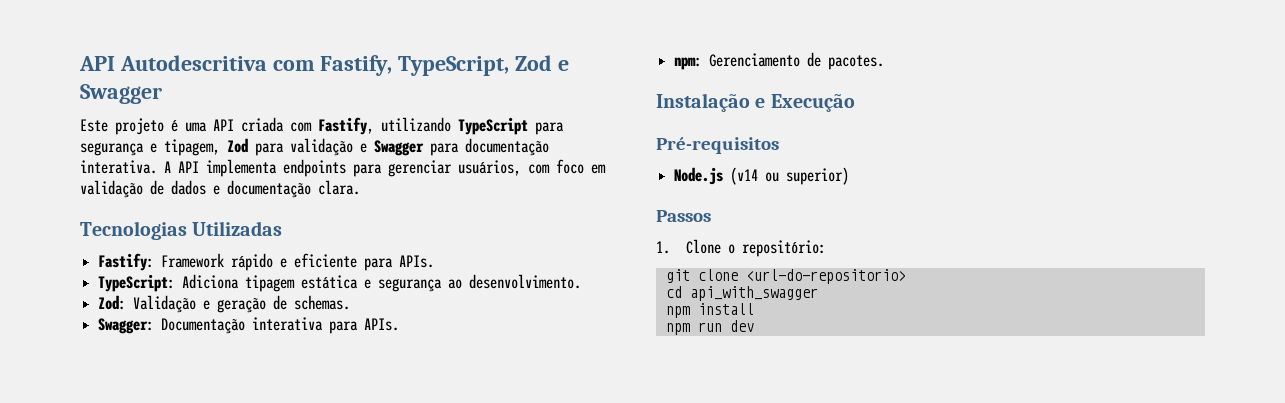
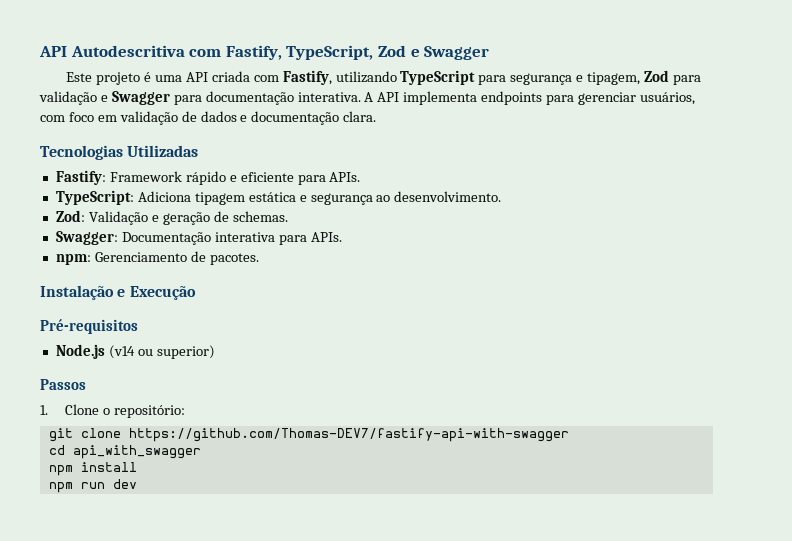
- git clone <url-do-repositorio>
+ git clone https://github.com/Thomas-DEV7/fastify-api-with-swagger

